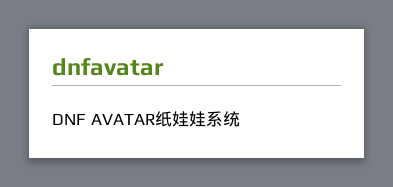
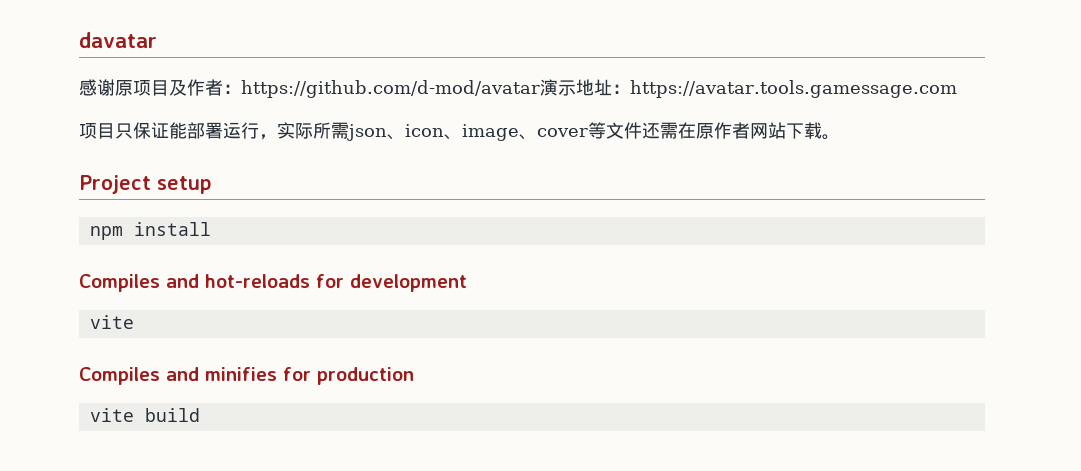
- dnfavatar
- DNF AVATAR纸娃娃系统
+ davatar
+ 感谢原项目及作者：https://github.com/d-mod/avatar演示地址：https://avatar.tools.gamessage.com
+ 项目只保证能部署运行，实际所需json、icon、image、cover等文件还需在原作者网站下载。
+ Project setup
+ npm install
+ Compiles and hot-reloads for development
+ vite
+ Compiles and minifies for production
+ vite build

